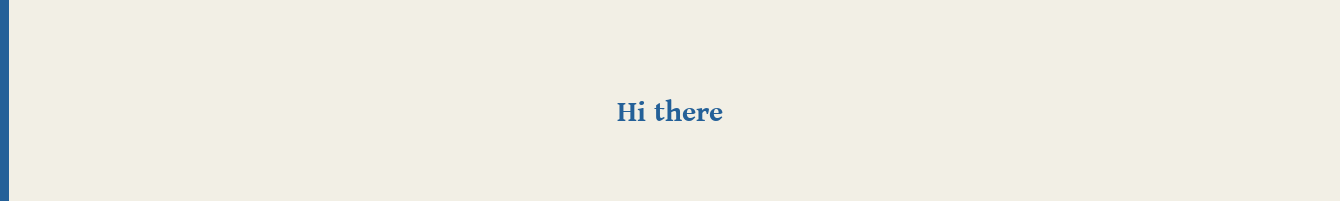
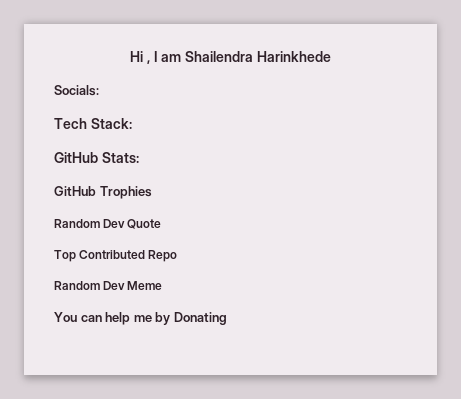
- Hi there
+ Hi , I am Shailendra Harinkhede
+ Socials:
+ Tech Stack:
+ GitHub Stats:
+ GitHub Trophies
+ Random Dev Quote
+ Top Contributed Repo
+ Random Dev Meme
+ You can help me by Donating

